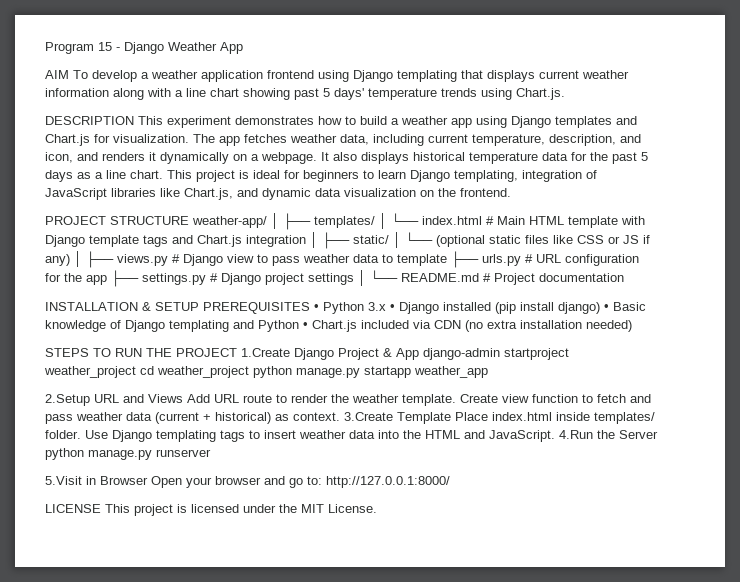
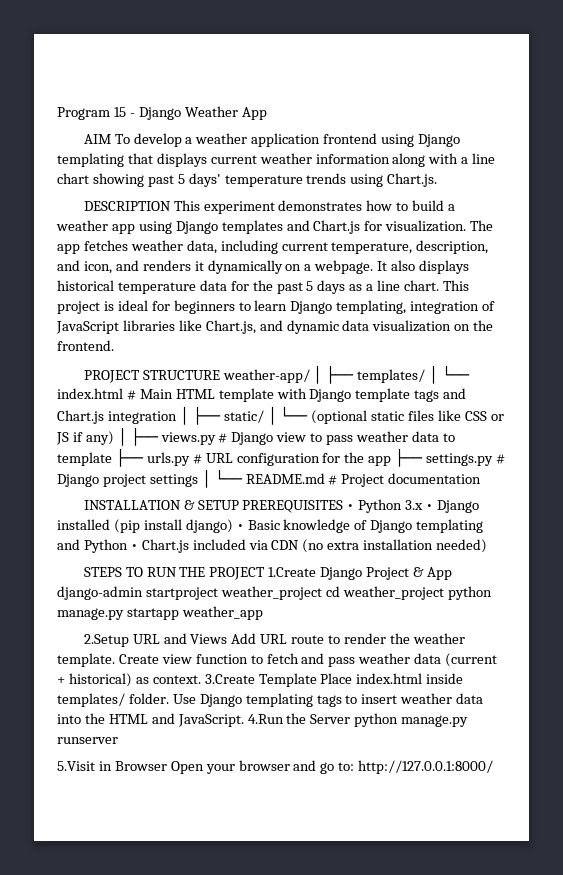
- LICENSE This project is licensed under the MIT License.

